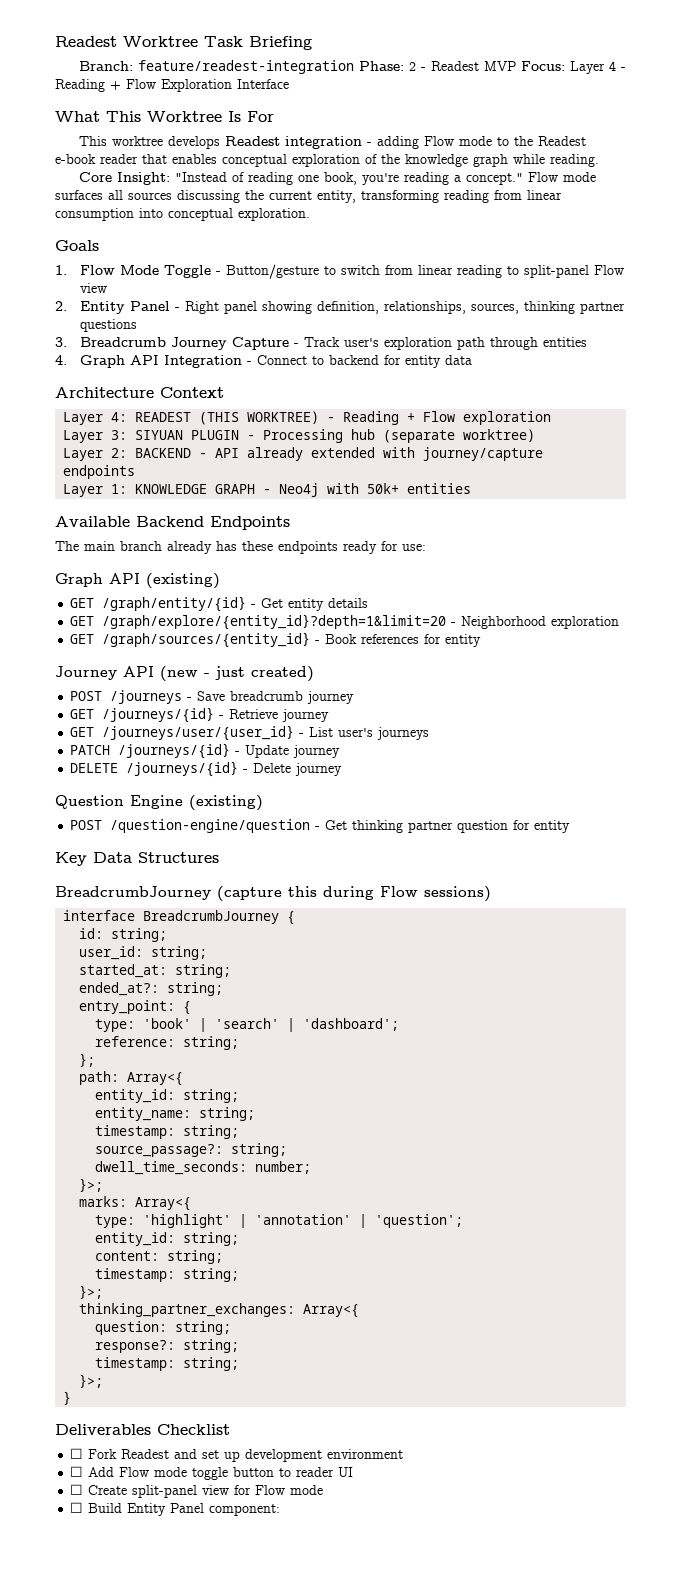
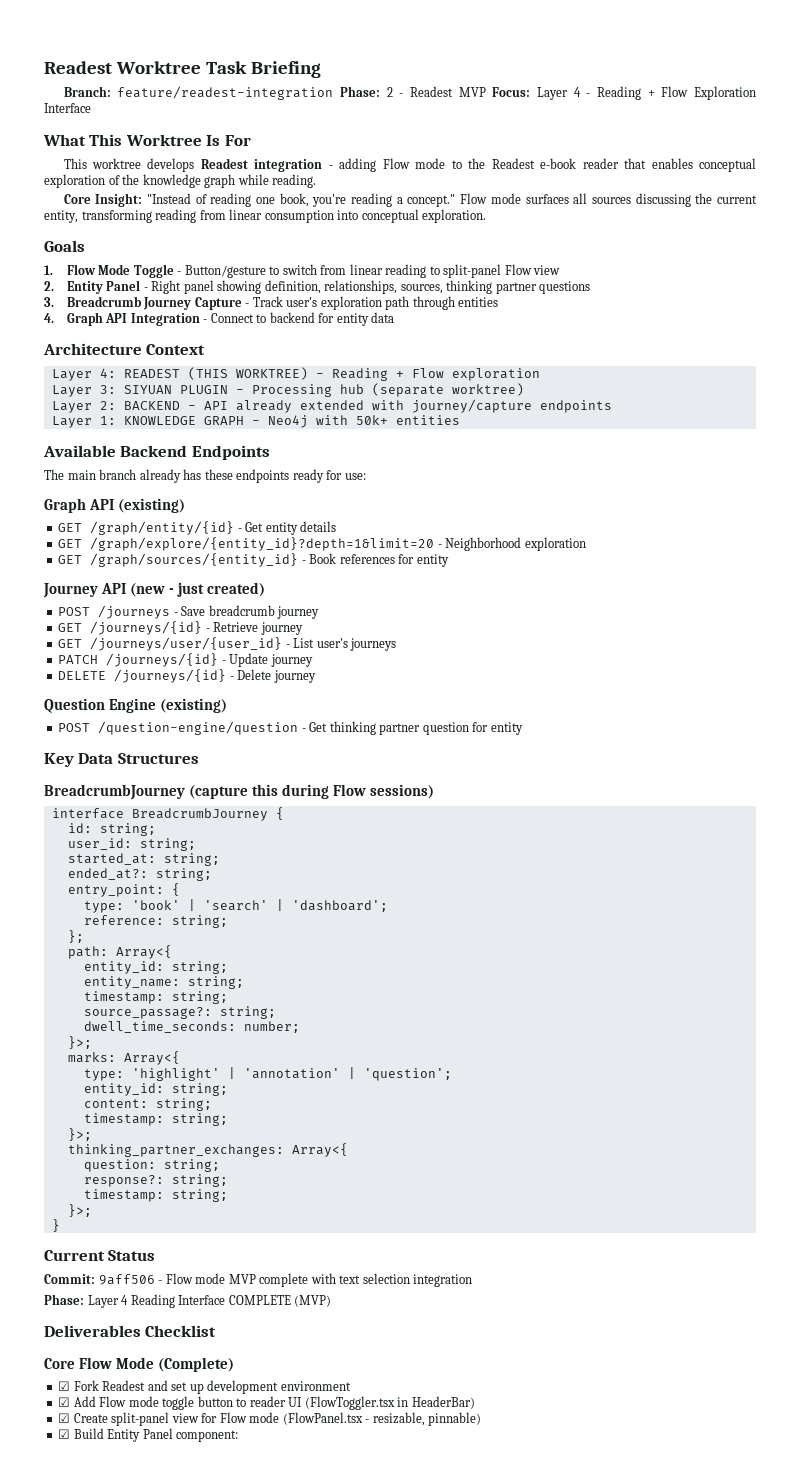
+ Current Status
+ Commit: 9aff506 - Flow mode MVP complete with text selection integration
+ Phase: Layer 4 Reading Interface COMPLETE (MVP)
  Deliverables Checklist
- ☐ Fork Readest and set up development environment
+ Core Flow Mode (Complete)
+ ☑ Fork Readest and set up development environment
- ☐ Add Flow mode toggle button to reader UI
- ☐ Create split-panel view for Flow mode
- ☐ Build Entity Panel component:
+ ☑ Add Flow mode toggle button to reader UI (FlowToggler.tsx in HeaderBar)
+ ☑ Create split-panel view for Flow mode (FlowPanel.tsx - resizable, pinnable)
+ ☑ Build Entity Panel component:

